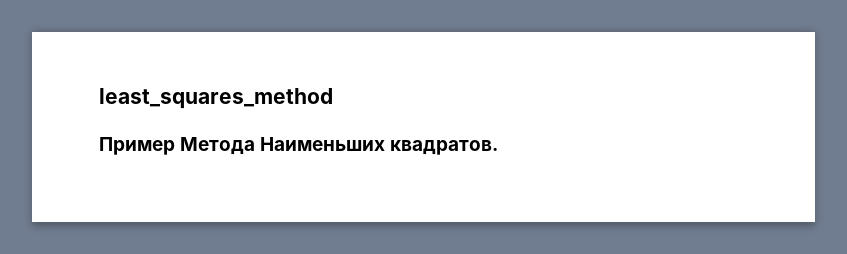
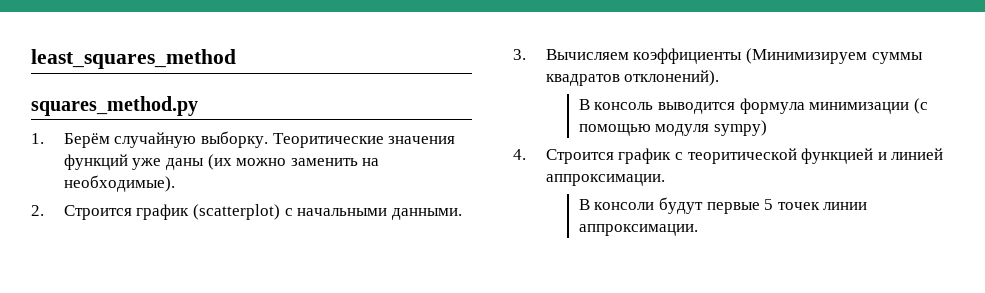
- Пример Метода Наименьших квадратов.
+ squares_method.py
+ 1. Берём случайную выборку. Теоритические значения функций уже даны (их можно заменить на необходимые).
+ 2. Строится график (scatterplot) с начальными данными.
+ 3. Вычисляем коэффициенты (Минимизируем суммы квадратов отклонений).
+ В консоль выводится формула минимизации (с помощью модуля sympy)
+ 4. Строится график с теоритической функцией и линией аппроксимации.
+ В консоли будут первые 5 точек линии аппроксимации.

